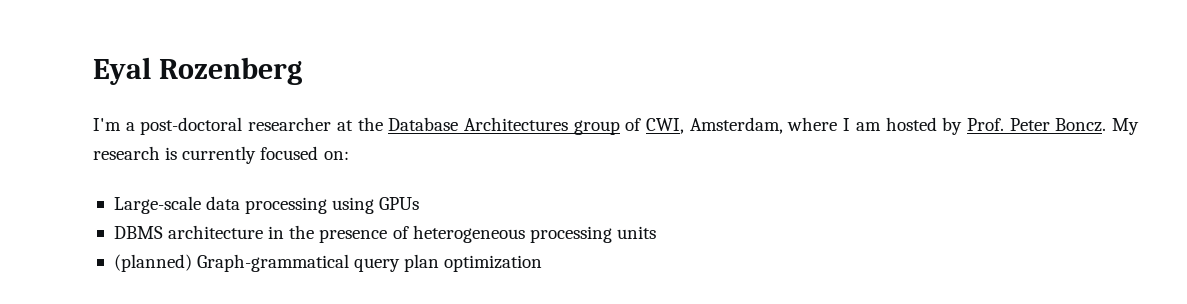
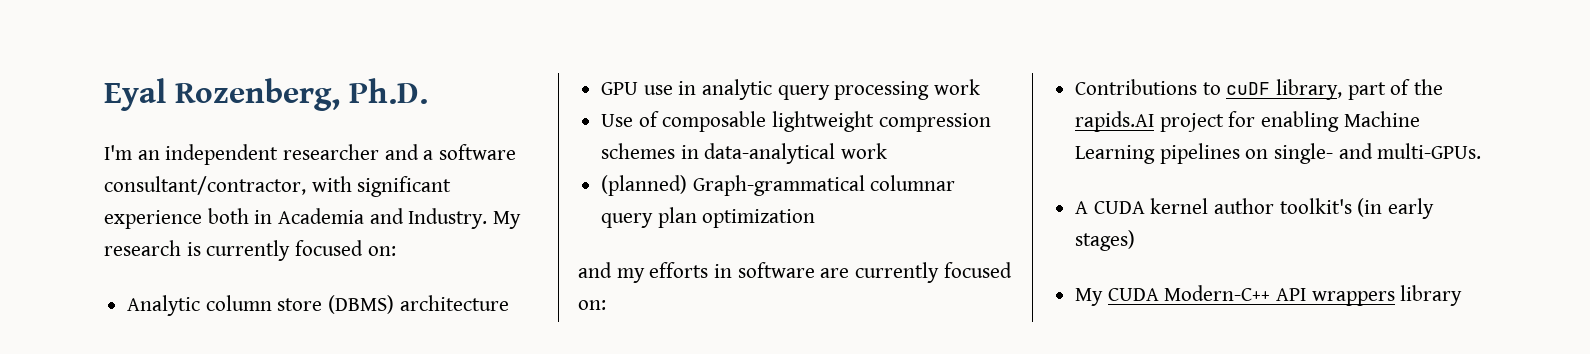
- Eyal Rozenberg
+ Eyal Rozenberg, Ph.D.
- I'm a post-doctoral researcher at the Database Architectures group of CWI, Amsterdam, where I am hosted by Prof. Peter Boncz.
+ I'm an independent researcher and a software consultant/contractor, with significant experience both in Academia and Industry.
- Large-scale data processing using GPUs
- DBMS architecture in the presence of heterogeneous processing units
+ Analytic column store (DBMS) architecture
+ GPU use in analytic query processing work
+ Use of composable lightweight compression schemes in data-analytical work
- (planned) Graph-grammatical query plan optimization
+ (planned) Graph-grammatical columnar query plan optimization
+ and my efforts in software are currently focused on:
+ Contributions to cuDF library, part of the rapids.AI project for enabling Machine Learning pipelines on single- and multi-GPUs.
+ A CUDA kernel author toolkit's (in early stages)
+ My CUDA Modern-C++ API wrappers library

